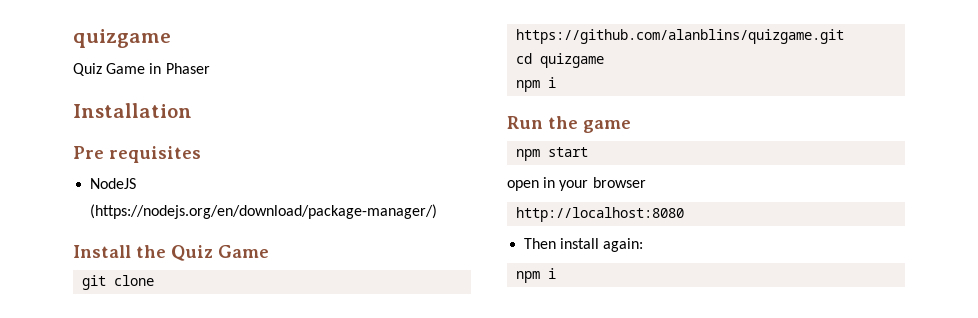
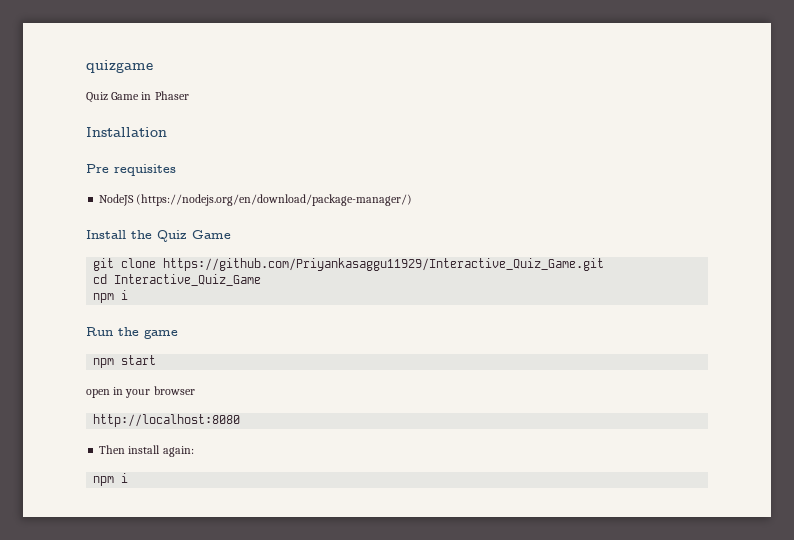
- git clone https://github.com/alanblins/quizgame.git
+ git clone https://github.com/Priyankasaggu11929/Interactive_Quiz_Game.git
- cd quizgame
+ cd Interactive_Quiz_Game

